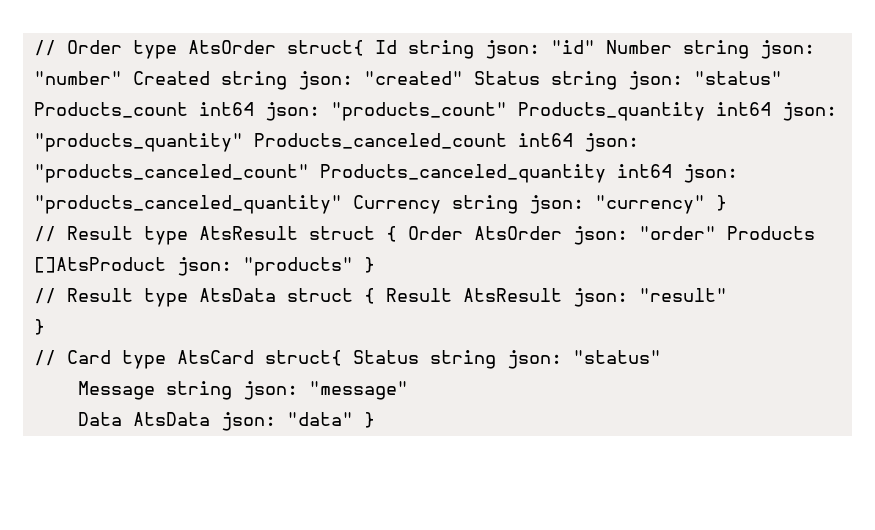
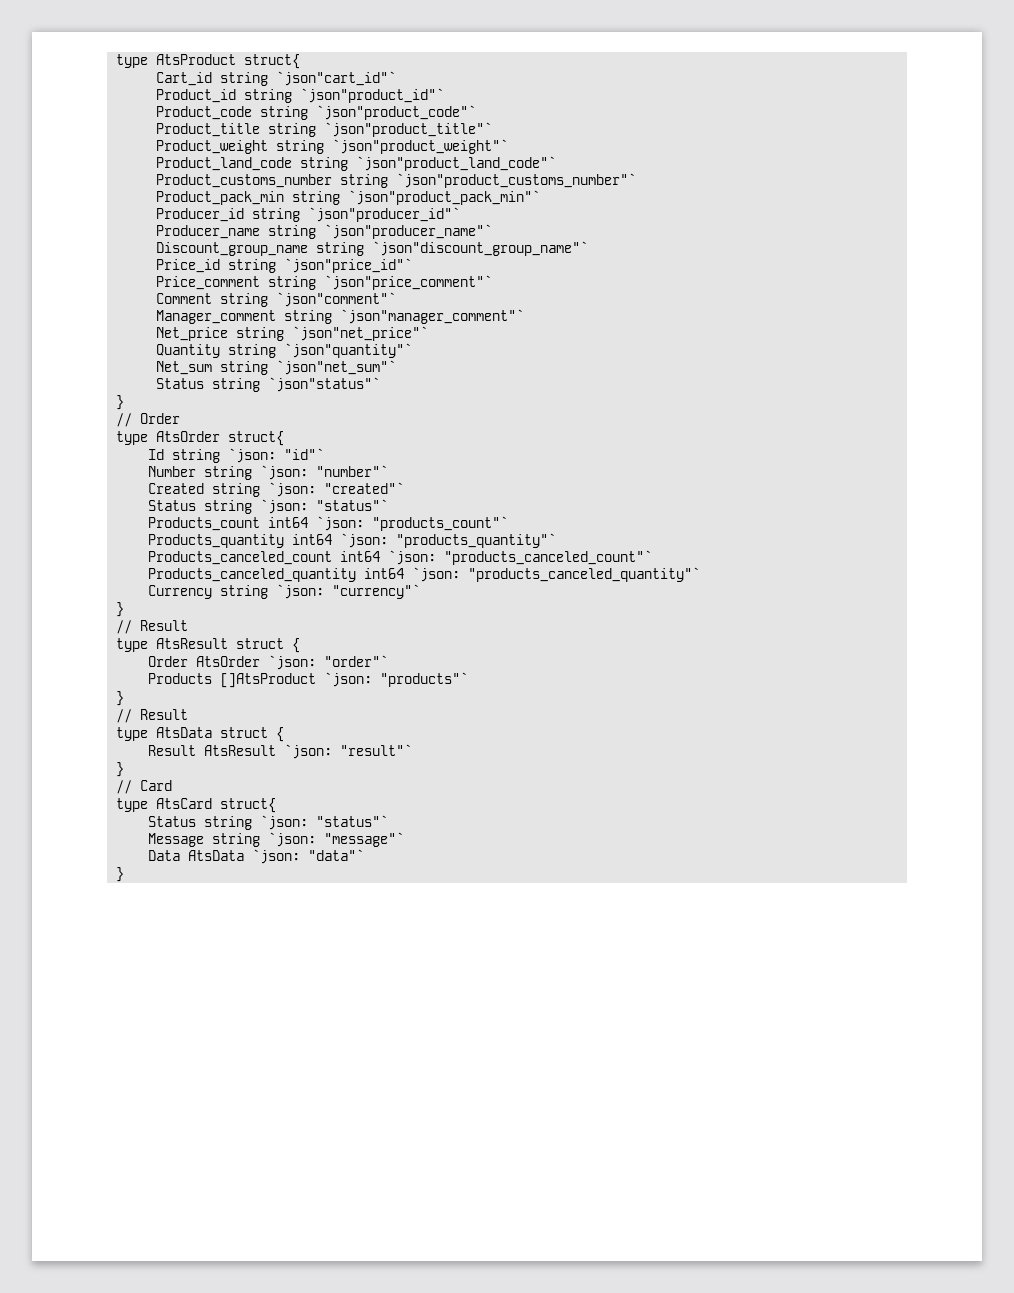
- // Order type AtsOrder struct{ Id string json: "id" Number string json: "number" Created string json: "created" Status string json: "status" Products_count int64 json: "products_count" Products_quantity int64 json: "products_quantity" Products_canceled_count int64 json: "products_canceled_count" Products_canceled_quantity int64 json: "products_canceled_quantity" Currency string json: "currency" }
- // Result type AtsResult struct { Order AtsOrder json: "order" Products []AtsProduct json: "products" }
- // Result type AtsData struct { Result AtsResult json: "result"
+ type AtsProduct struct{
+ Cart_id string `json"cart_id"`
+ Product_id string `json"product_id"`
+ Product_code string `json"product_code"`
+ Product_title string `json"product_title"`
+ Product_weight string `json"product_weight"`
+ Product_land_code string `json"product_land_code"`
+ Product_customs_number string `json"product_customs_number"`
+ Product_pack_min string `json"product_pack_min"`
+ Producer_id string `json"producer_id"`
+ Producer_name string `json"producer_name"`
+ Discount_group_name string `json"discount_group_name"`
+ Price_id string `json"price_id"`
+ Price_comment string `json"price_comment"`
+ Comment string `json"comment"`
+ Manager_comment string `json"manager_comment"`
+ Net_price string `json"net_price"`
+ Quantity string `json"quantity"`
+ Net_sum string `json"net_sum"`
+ Status string `json"status"`
+ }
+ // Order
+ type AtsOrder struct{
+ Id string `json: "id"`
+ Number string `json: "number"`
+ Created string `json: "created"`
+ Status string `json: "status"`
+ Products_count int64 `json: "products_count"`
+ Products_quantity int64 `json: "products_quantity"`
+ Products_canceled_count int64 `json: "products_canceled_count"`
+ Products_canceled_quantity int64 `json: "products_canceled_quantity"`
+ Currency string `json: "currency"`
+ }
+ // Result
+ type AtsResult struct {
+ Order AtsOrder `json: "order"`
+ Products []AtsProduct `json: "products"`
+ }
+ // Result
+ type AtsData struct {
+ Result AtsResult `json: "result"`
- // Card type AtsCard struct{ Status string json: "status"
+ // Card
+ type AtsCard struct{
+ Status string `json: "status"`
- Message string json: "message"
+ Message string `json: "message"`
- Data AtsData json: "data" }
+ Data AtsData `json: "data"`
+ }

